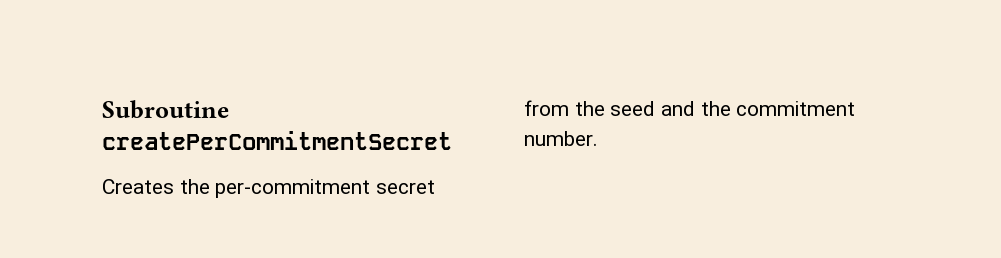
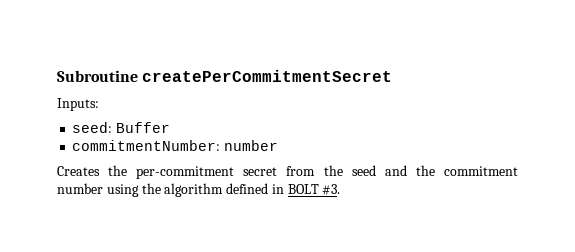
+ Inputs:
+ seed: Buffer
+ commitmentNumber: number
- Creates the per-commitment secret from the seed and the commitment number.
+ Creates the per-commitment secret from the seed and the commitment number using the algorithm defined in BOLT #3.

